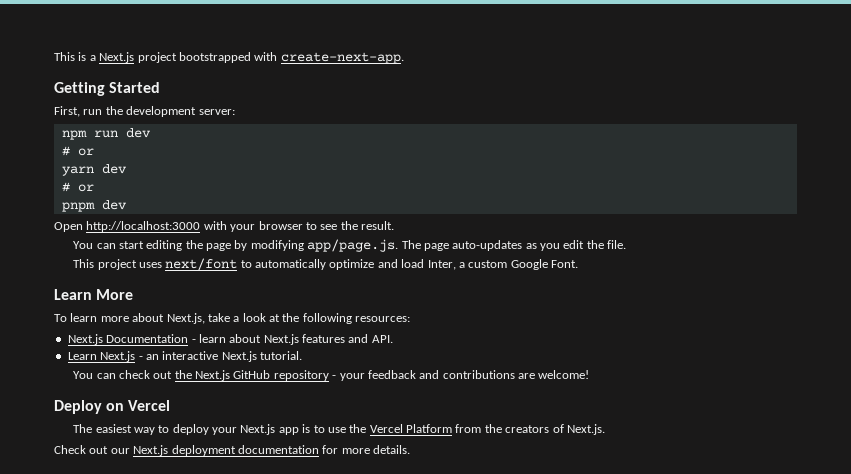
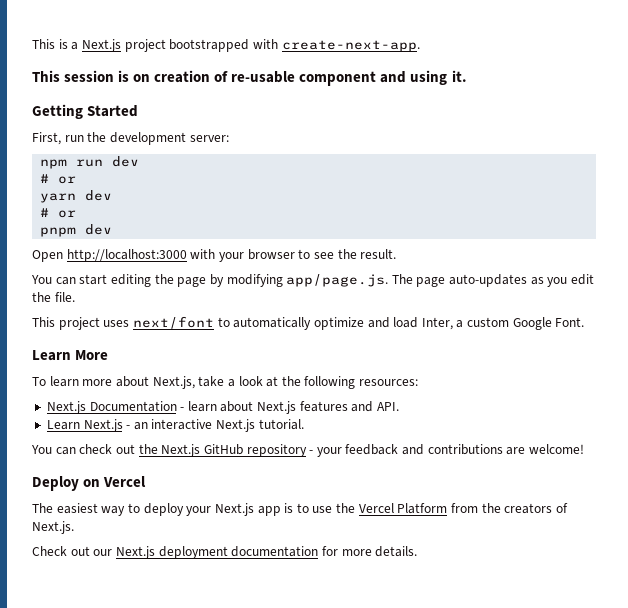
+ This session is on creation of re-usable component and using it.

